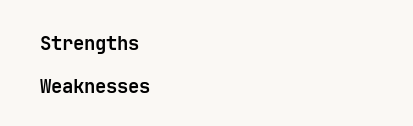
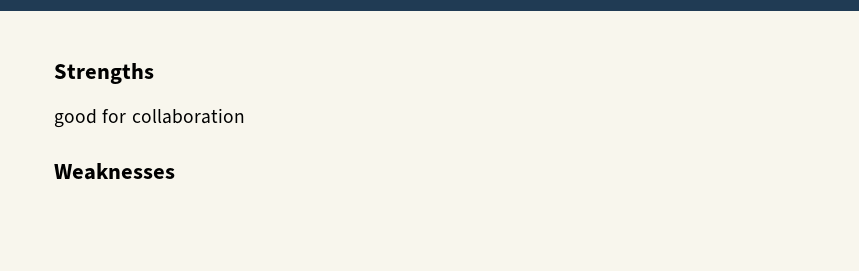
+ good for collaboration

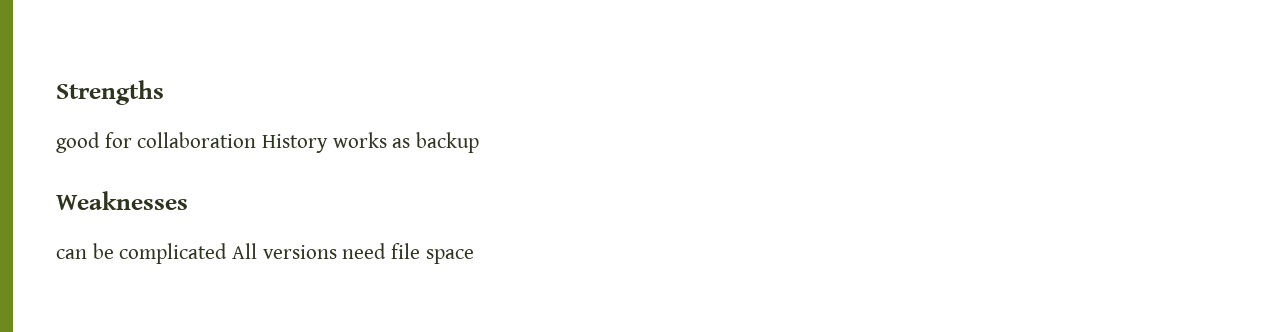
- good for collaboration
+ good for collaboration History works as backup
  Weaknesses
+ can be complicated All versions need file space

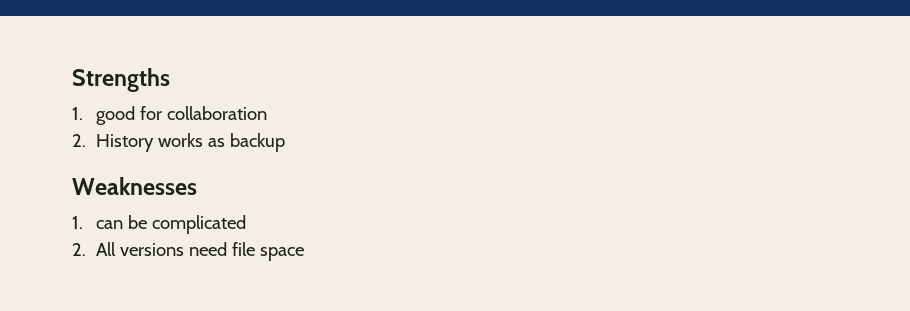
- good for collaboration History works as backup
+ 1. good for collaboration
+ 2. History works as backup
- can be complicated All versions need file space
+ 1. can be complicated
+ 2. All versions need file space

